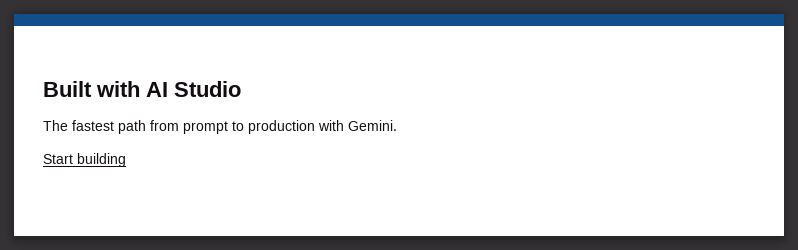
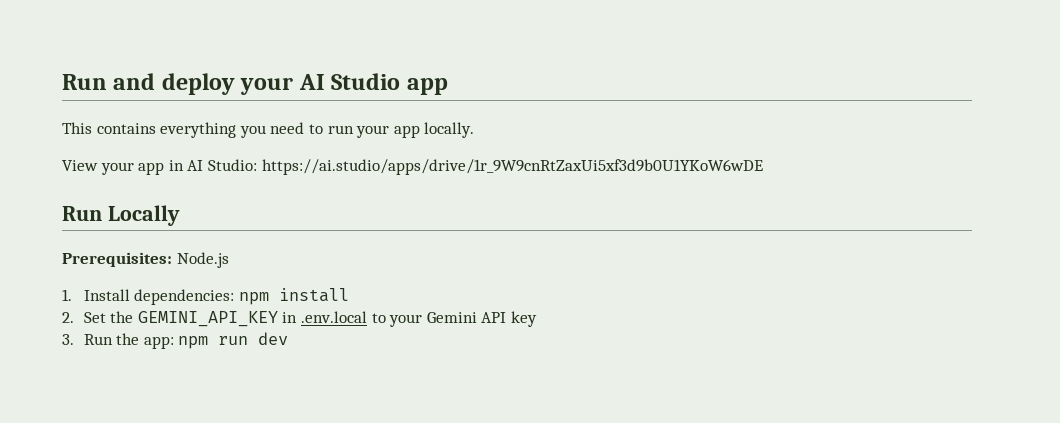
- Built with AI Studio
- The fastest path from prompt to production with Gemini.
- Start building
+ Run and deploy your AI Studio app
+ This contains everything you need to run your app locally.
+ View your app in AI Studio: https://ai.studio/apps/drive/1r_9W9cnRtZaxUi5xf3d9b0U1YKoW6wDE
+ Run Locally
+ Prerequisites: Node.js
+ 1. Install dependencies: npm install
+ 2. Set the GEMINI_API_KEY in .env.local to your Gemini API key
+ 3. Run the app: npm run dev

